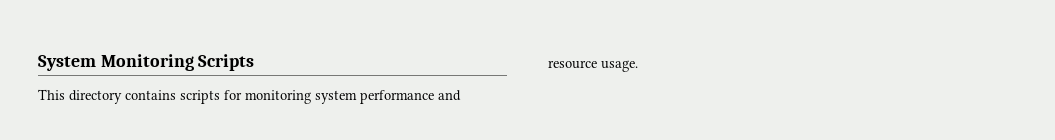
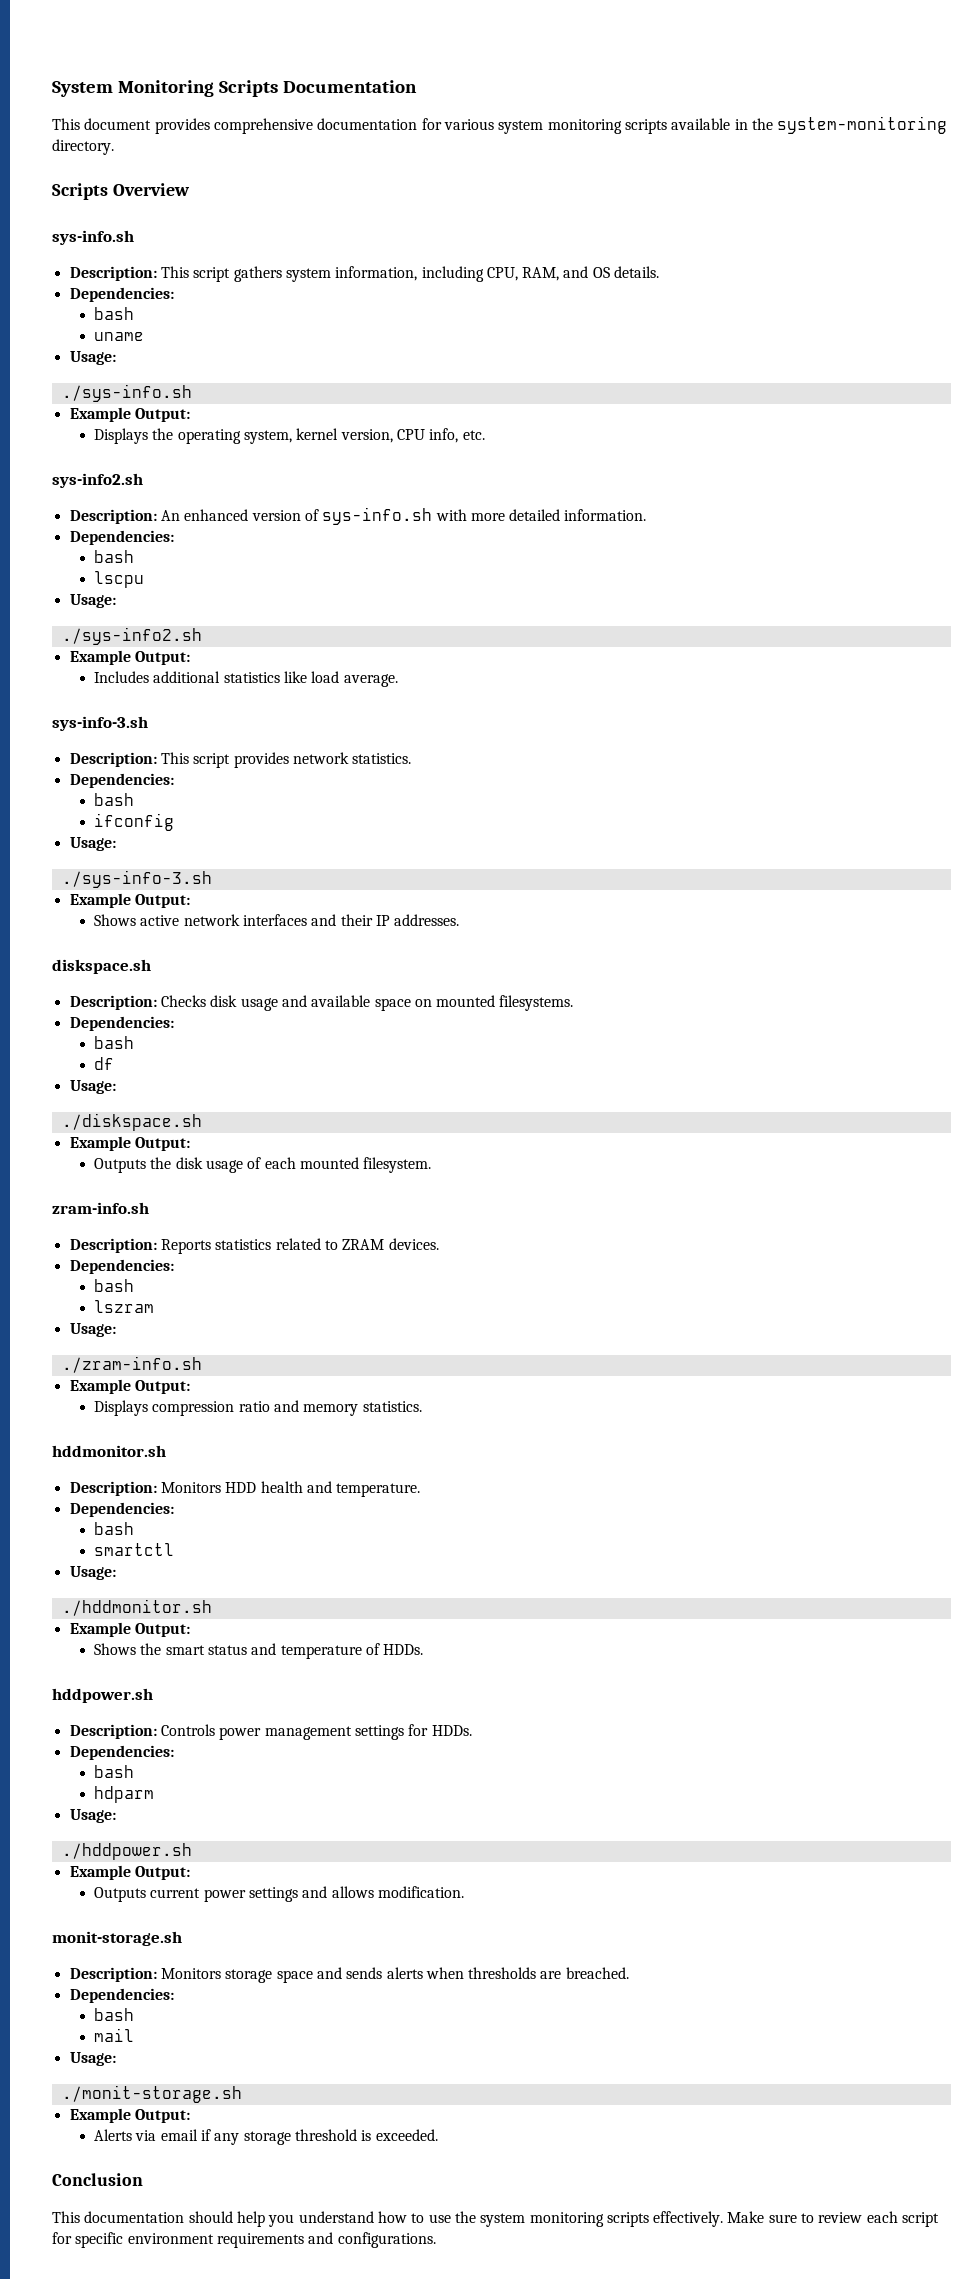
- System Monitoring Scripts
- This directory contains scripts for monitoring system performance and resource usage.
+ System Monitoring Scripts Documentation
+ This document provides comprehensive documentation for various system monitoring scripts available in the system-monitoring directory.
+ Scripts Overview
+ sys-info.sh
+ Description: This script gathers system information, including CPU, RAM, and OS details.
+ Dependencies:
+ bash
+ uname
+ Usage:
+ ./sys-info.sh
+ Example Output:
+ Displays the operating system, kernel version, CPU info, etc.
+ sys-info2.sh
+ Description: An enhanced version of sys-info.sh with more detailed information.
+ Dependencies:
+ bash
+ lscpu
+ Usage:
+ ./sys-info2.sh
+ Example Output:
+ Includes additional statistics like load average.
+ sys-info-3.sh
+ Description: This script provides network statistics.
+ Dependencies:
+ bash
+ ifconfig
+ Usage:
+ ./sys-info-3.sh
+ Example Output:
+ Shows active network interfaces and their IP addresses.
+ diskspace.sh
+ Description: Checks disk usage and available space on mounted filesystems.
+ Dependencies:
+ bash
+ df
+ Usage:
+ ./diskspace.sh
+ Example Output:
+ Outputs the disk usage of each mounted filesystem.
+ zram-info.sh
+ Description: Reports statistics related to ZRAM devices.
+ Dependencies:
+ bash
+ lszram
+ Usage:
+ ./zram-info.sh
+ Example Output:
+ Displays compression ratio and memory statistics.
+ hddmonitor.sh
+ Description: Monitors HDD health and temperature.
+ Dependencies:
+ bash
+ smartctl
+ Usage:
+ ./hddmonitor.sh
+ Example Output:
+ Shows the smart status and temperature of HDDs.
+ hddpower.sh
+ Description: Controls power management settings for HDDs.
+ Dependencies:
+ bash
+ hdparm
+ Usage:
+ ./hddpower.sh
+ Example Output:
+ Outputs current power settings and allows modification.
+ monit-storage.sh
+ Description: Monitors storage space and sends alerts when thresholds are breached.
+ Dependencies:
+ bash
+ mail
+ Usage:
+ ./monit-storage.sh
+ Example Output:
+ Alerts via email if any storage threshold is exceeded.
+ Conclusion
+ This documentation should help you understand how to use the system monitoring scripts effectively. Make sure to review each script for specific environment requirements and configurations.

